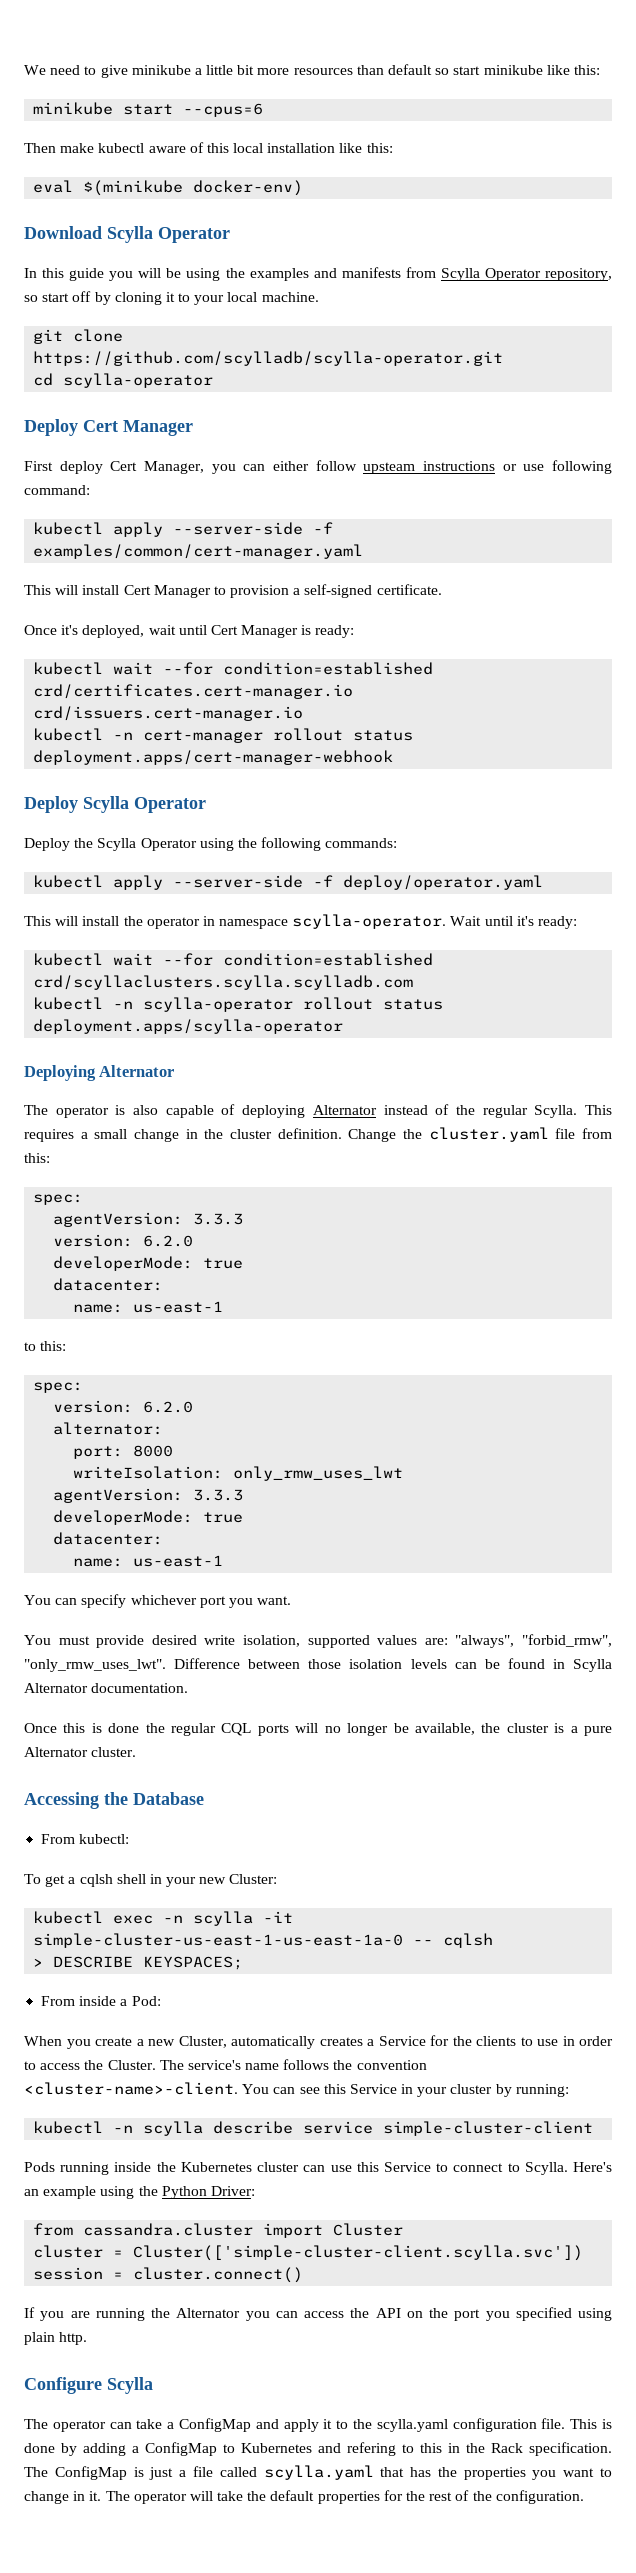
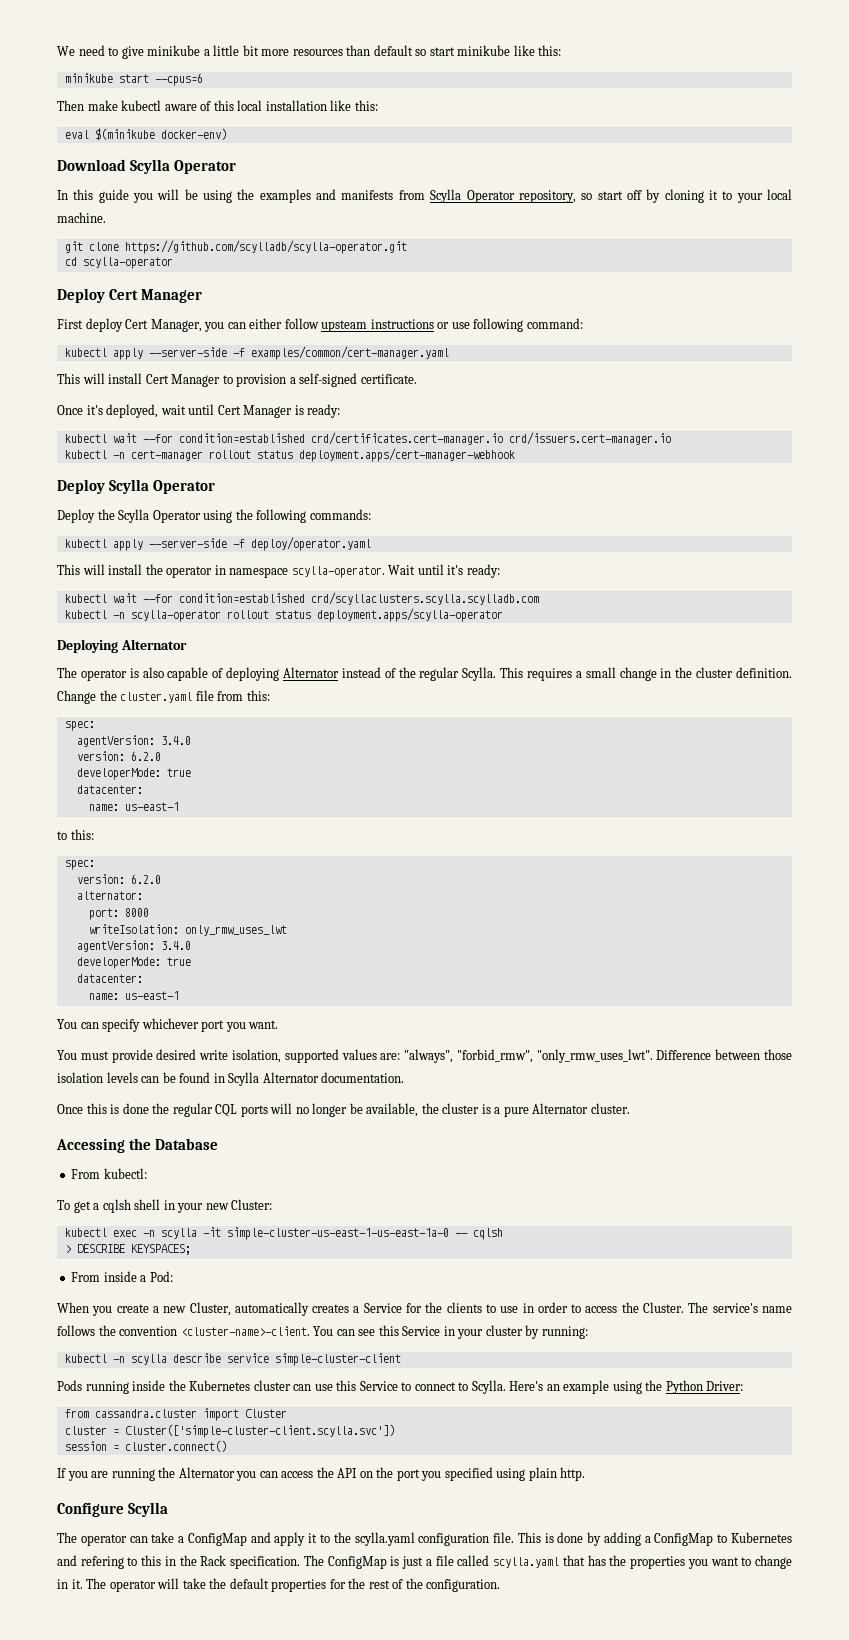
  Change the cluster.yaml file from this:
  spec:
- agentVersion: 3.3.3
+ agentVersion: 3.4.0
  writeIsolation: only_rmw_uses_lwt
- agentVersion: 3.3.3
+ agentVersion: 3.4.0

